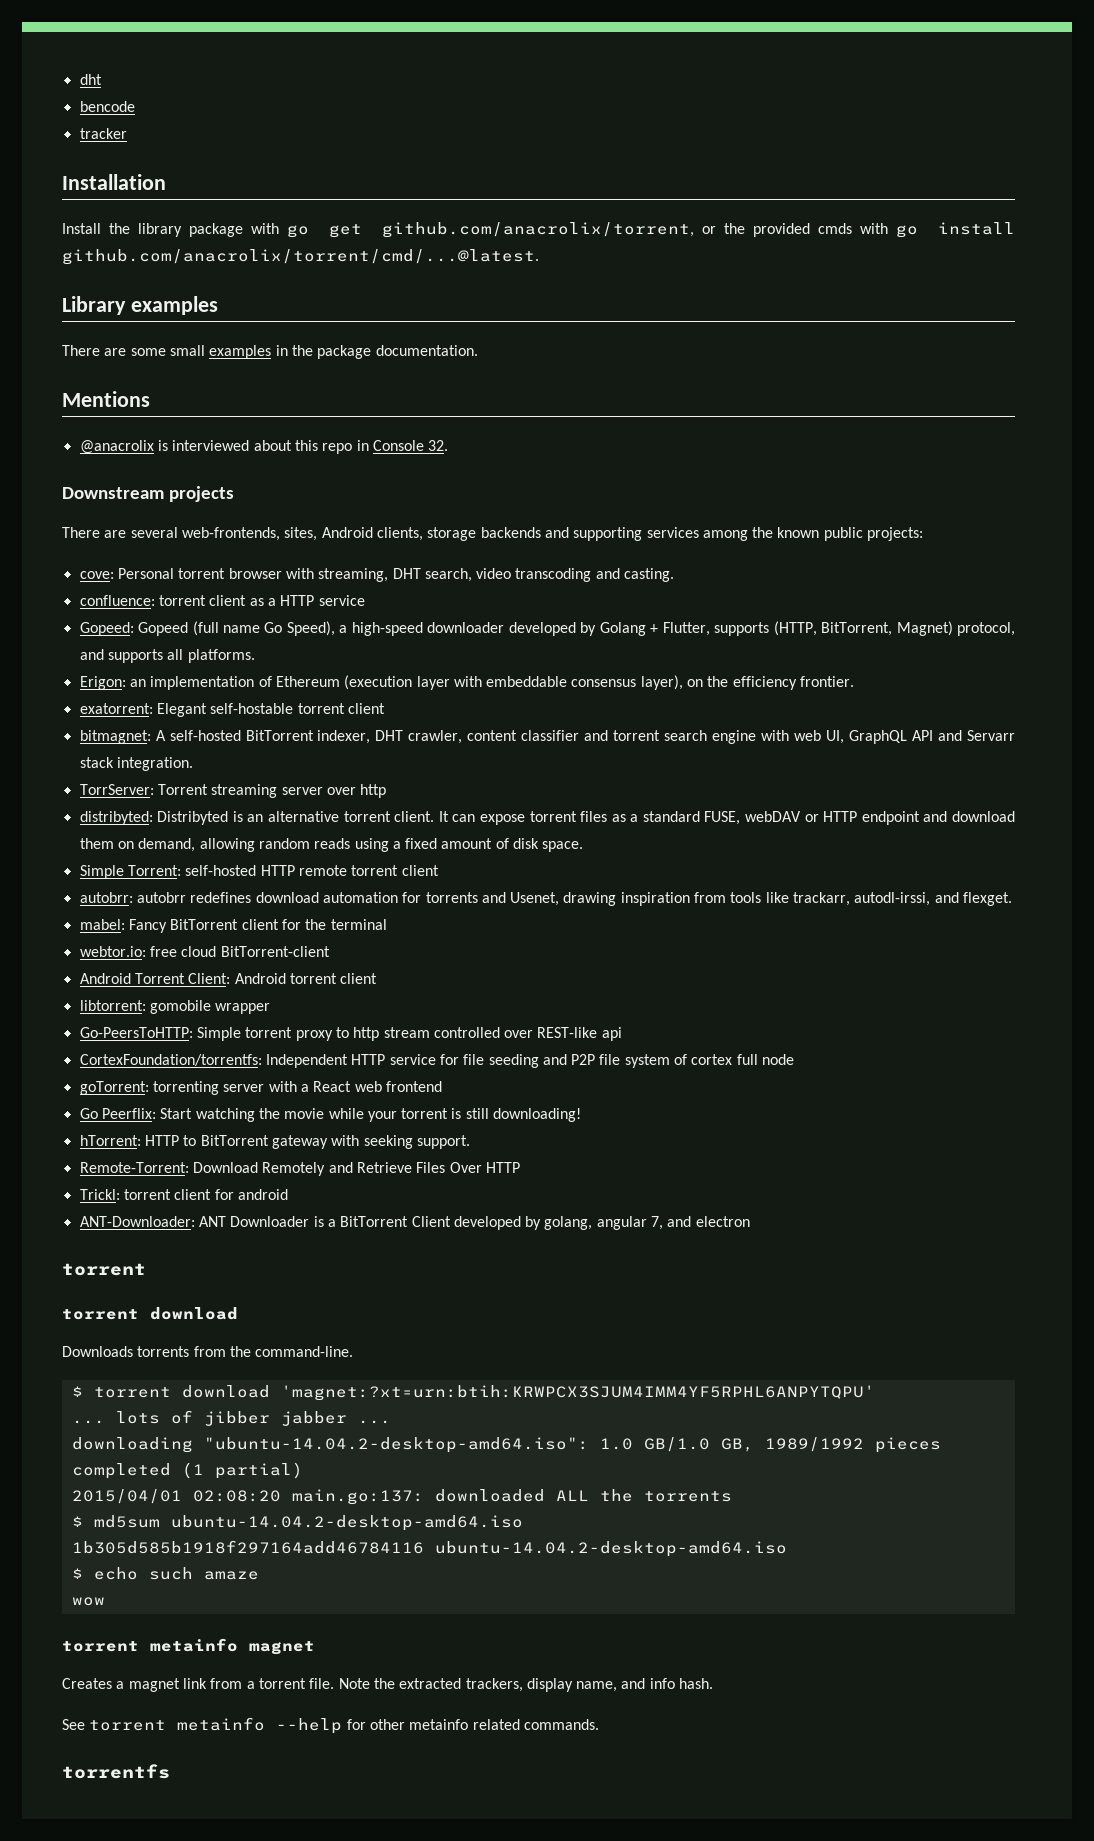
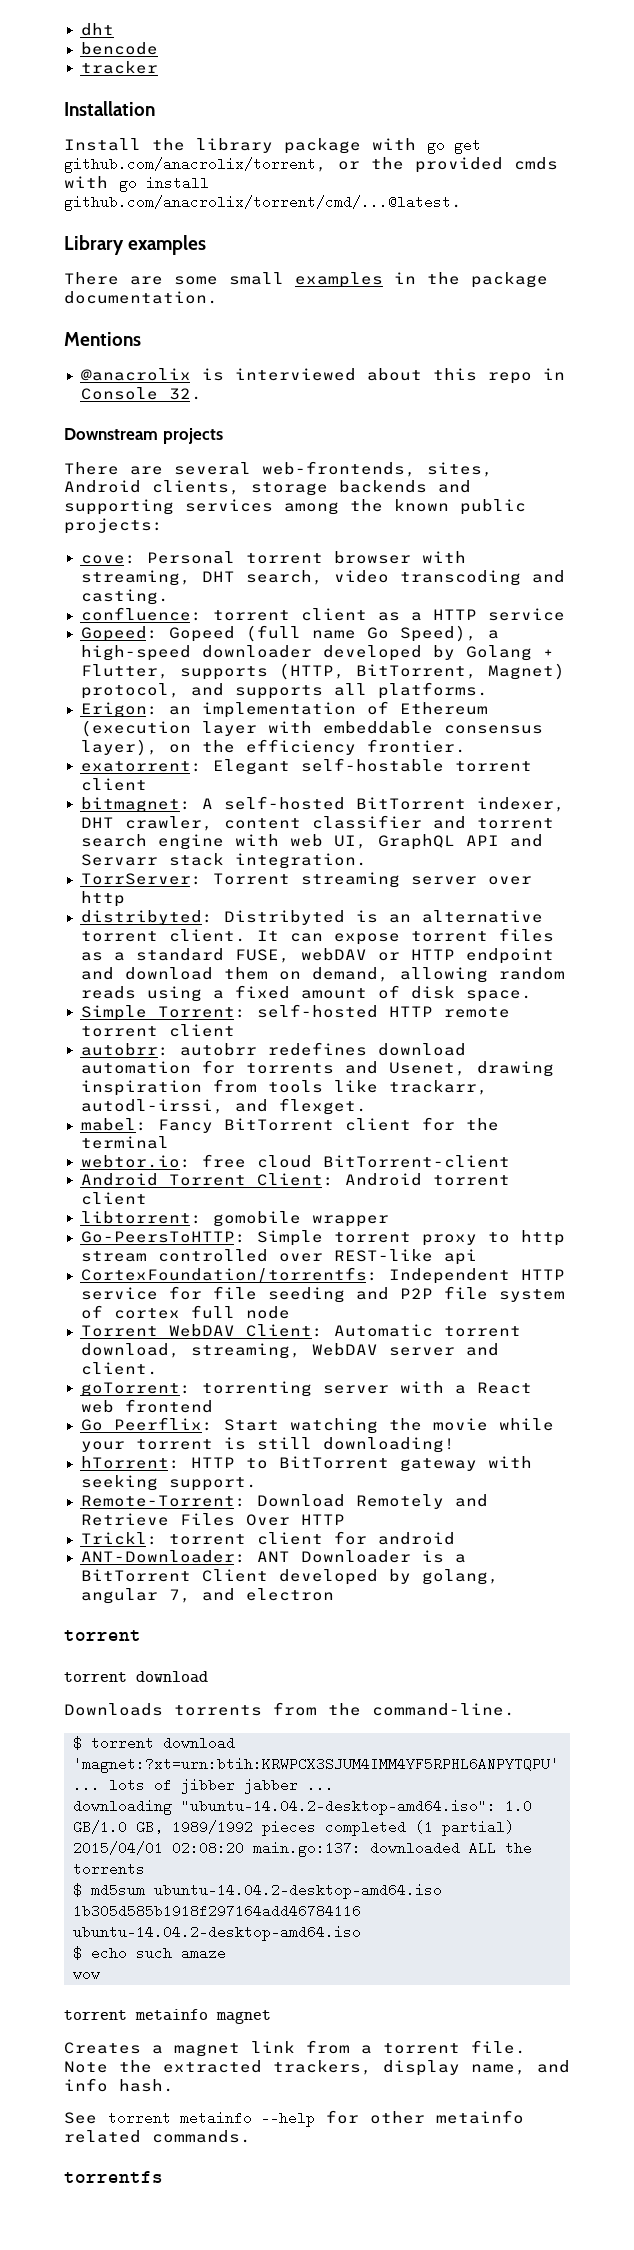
+ Torrent WebDAV Client: Automatic torrent download, streaming, WebDAV server and client.

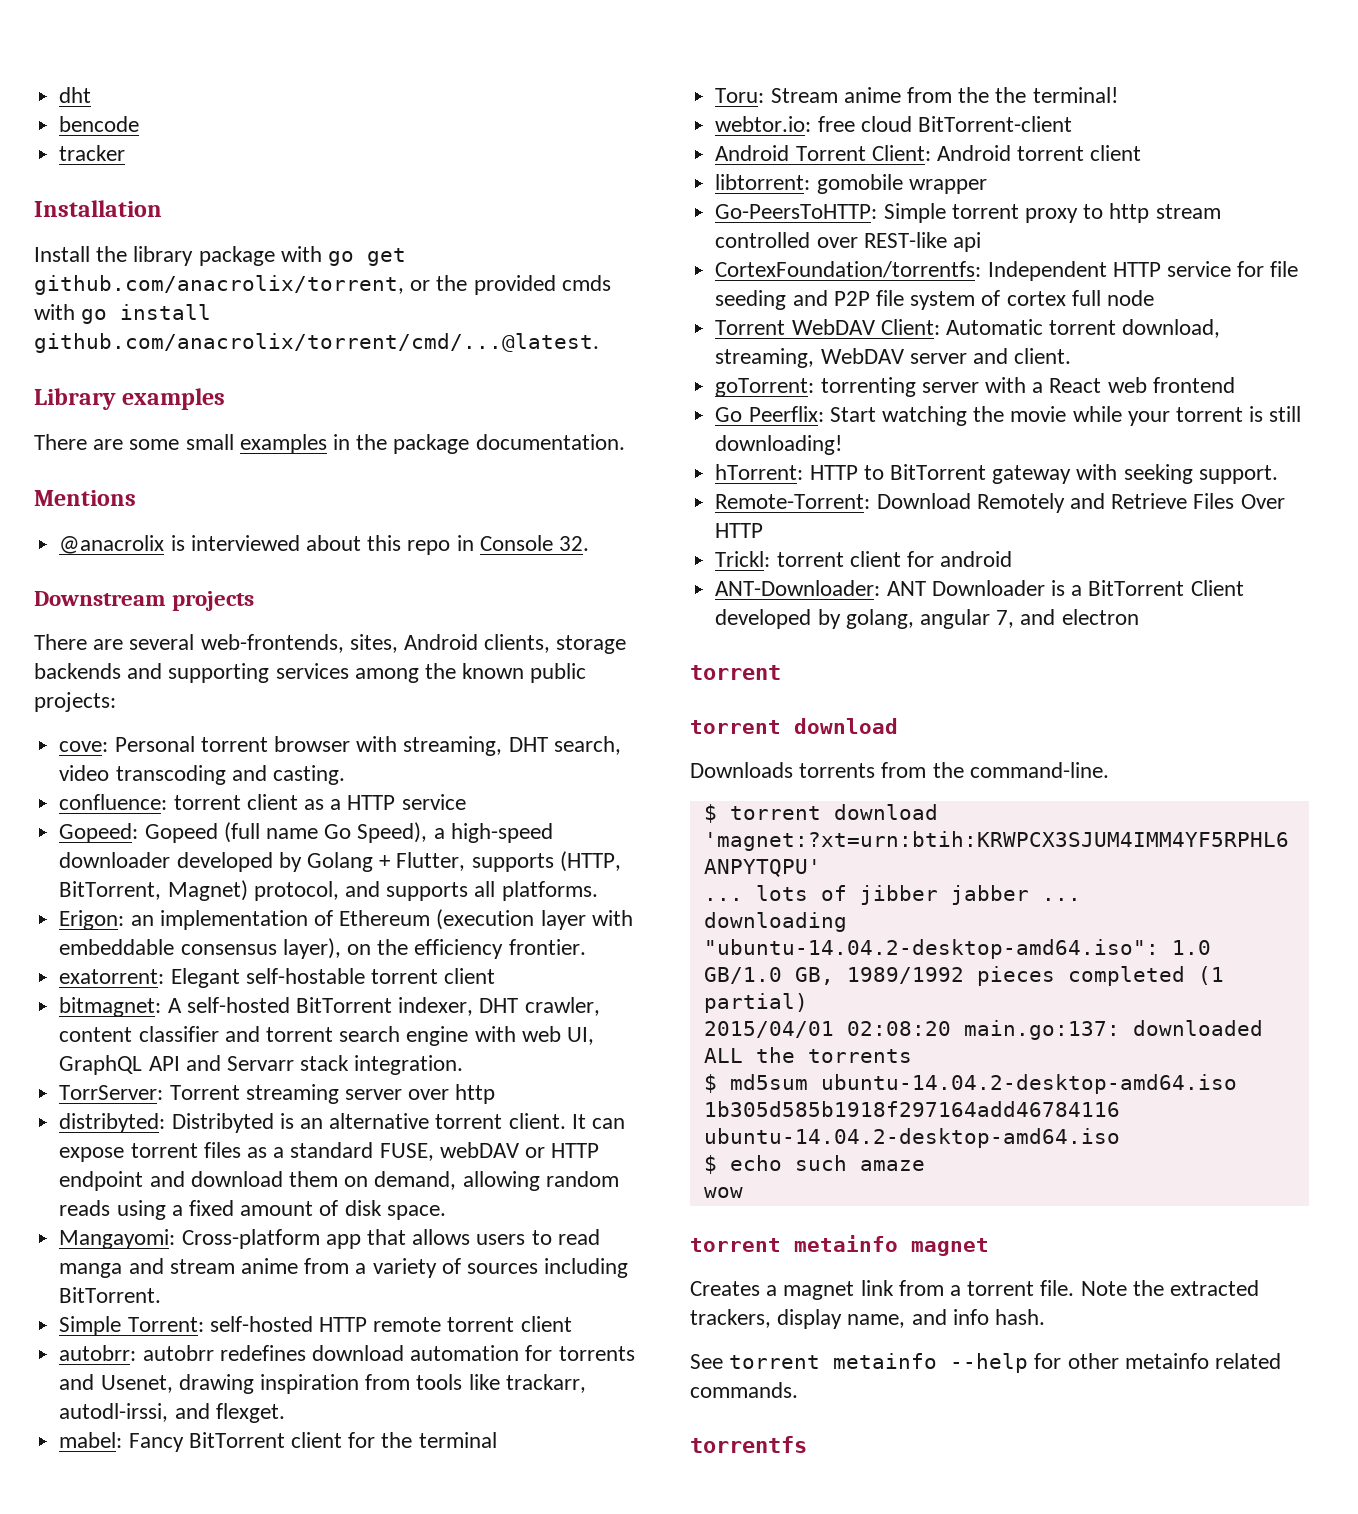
+ Mangayomi: Cross-platform app that allows users to read manga and stream anime from a variety of sources including BitTorrent.
+ Toru: Stream anime from the the terminal!

